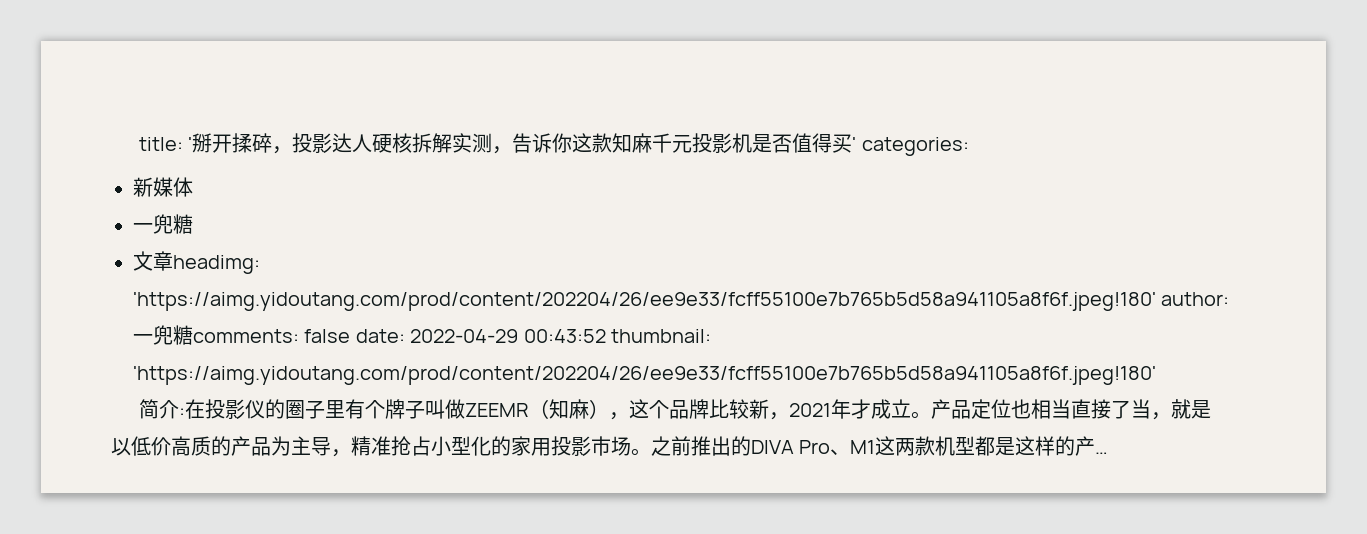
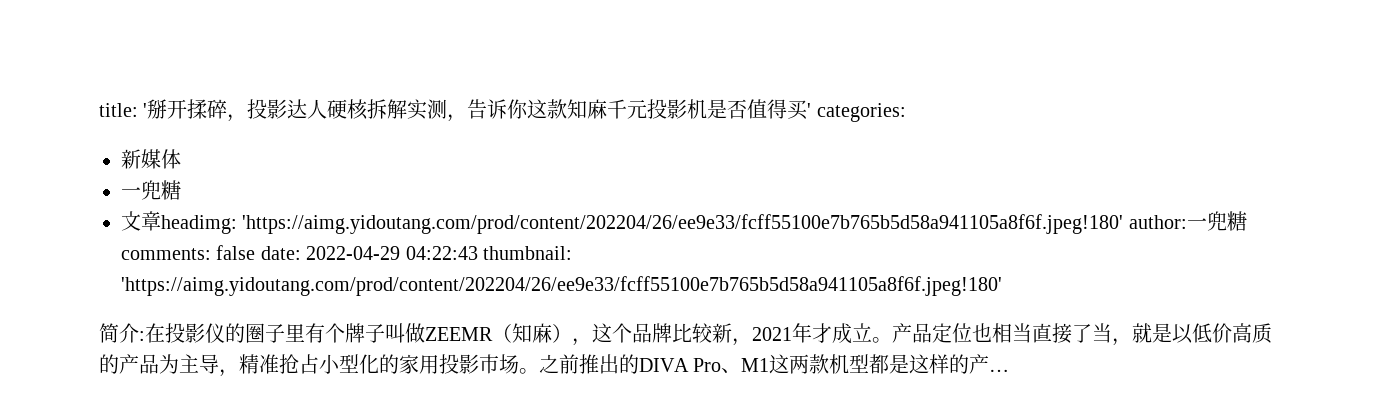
- 文章headimg: 'https://aimg.yidoutang.com/prod/content/202204/26/ee9e33/fcff55100e7b765b5d58a941105a8f6f.jpeg!180' author:一兜糖comments: false date: 2022-04-29 00:43:52 thumbnail: 'https://aimg.yidoutang.com/prod/content/202204/26/ee9e33/fcff55100e7b765b5d58a941105a8f6f.jpeg!180'
+ 文章headimg: 'https://aimg.yidoutang.com/prod/content/202204/26/ee9e33/fcff55100e7b765b5d58a941105a8f6f.jpeg!180' author:一兜糖comments: false date: 2022-04-29 04:22:43 thumbnail: 'https://aimg.yidoutang.com/prod/content/202204/26/ee9e33/fcff55100e7b765b5d58a941105a8f6f.jpeg!180'

